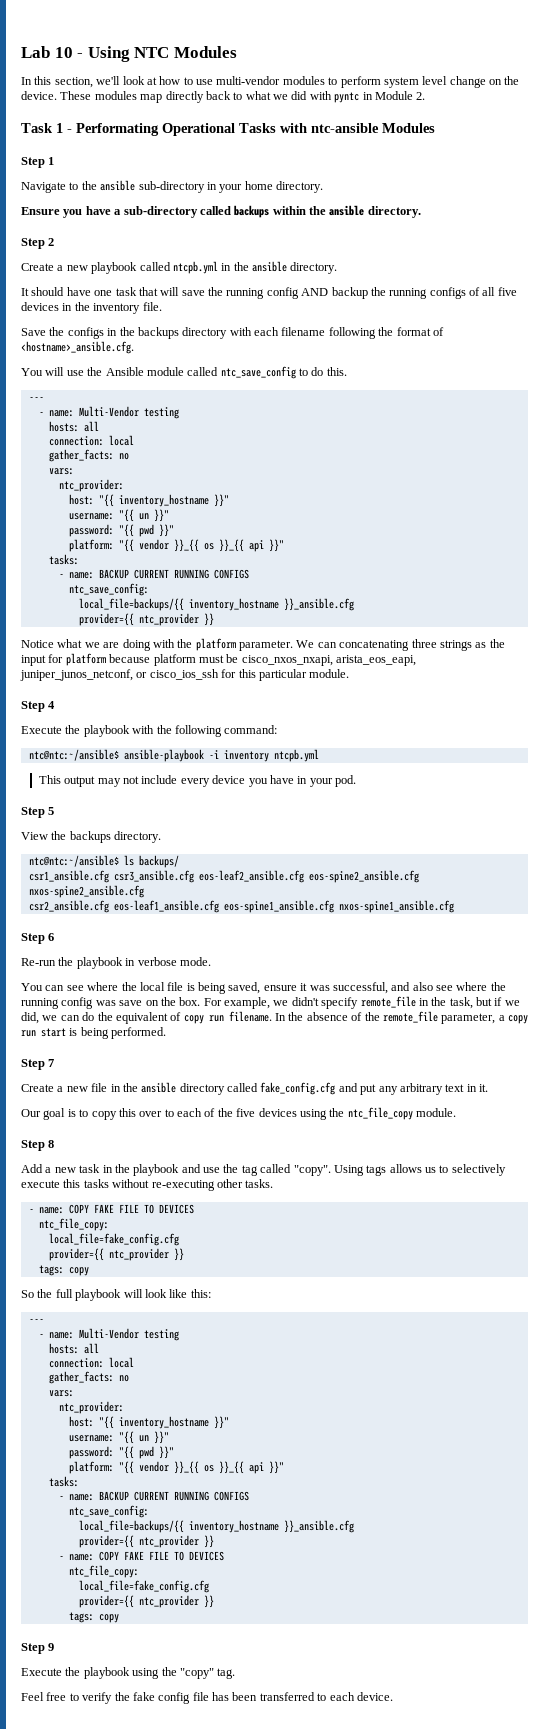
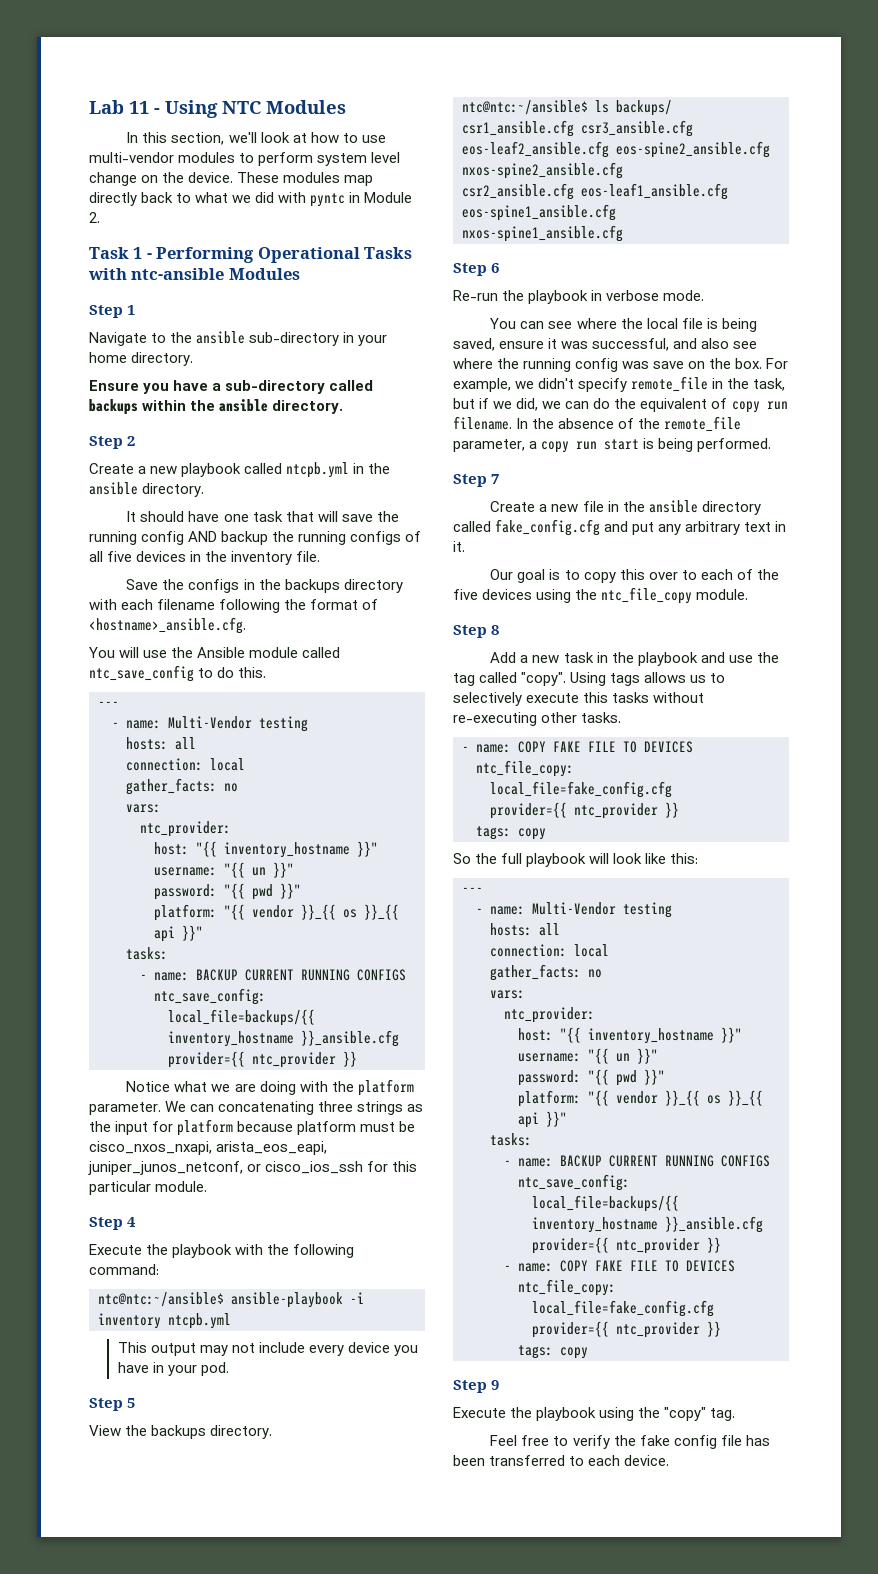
- Lab 10 - Using NTC Modules
+ Lab 11 - Using NTC Modules
- Task 1 - Performating Operational Tasks with ntc-ansible Modules
+ Task 1 - Performing Operational Tasks with ntc-ansible Modules

